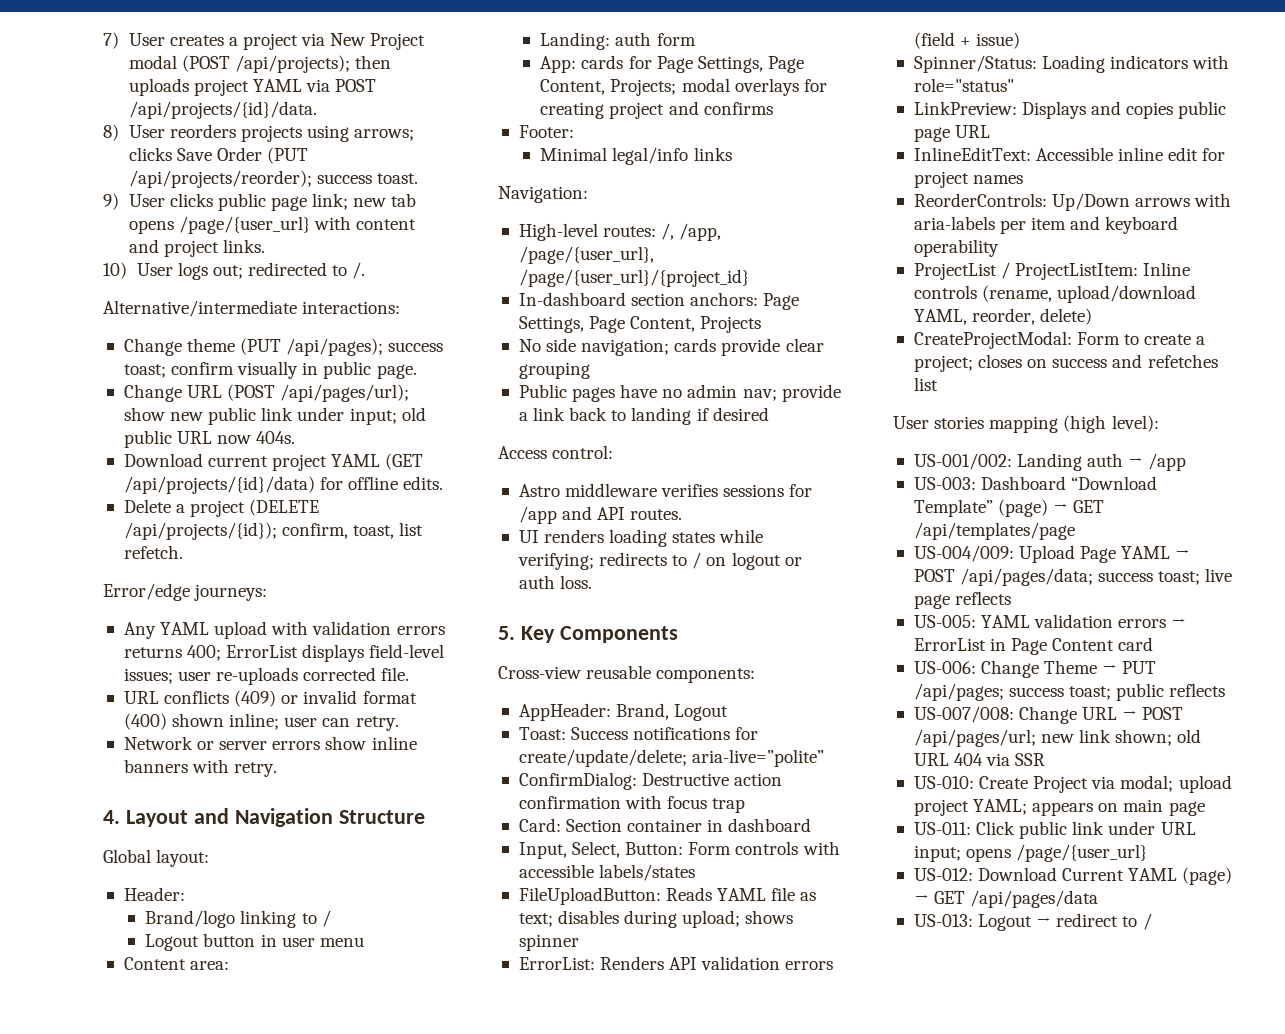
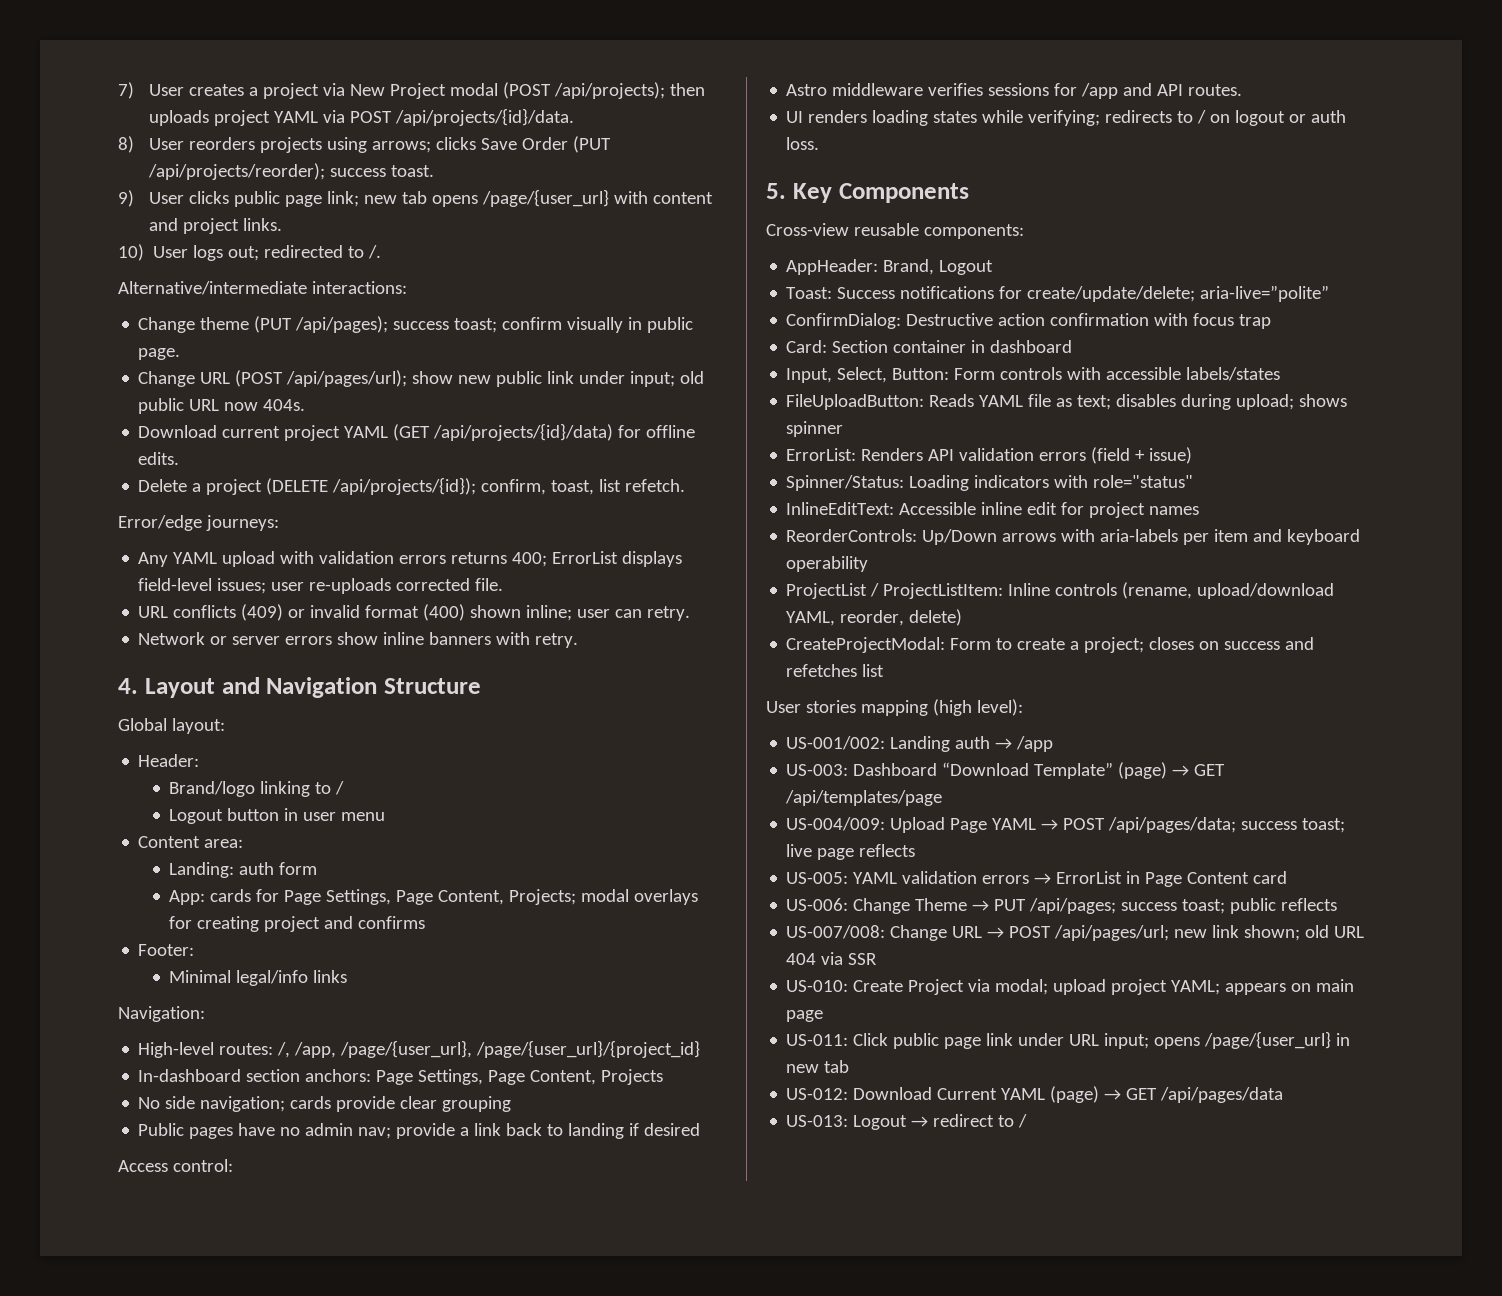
- LinkPreview: Displays and copies public page URL
- US-011: Click public link under URL input; opens /page/{user_url}
+ US-011: Click public page link under URL input; opens /page/{user_url} in new tab

